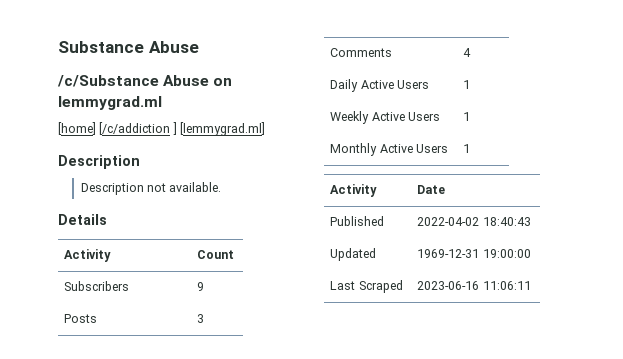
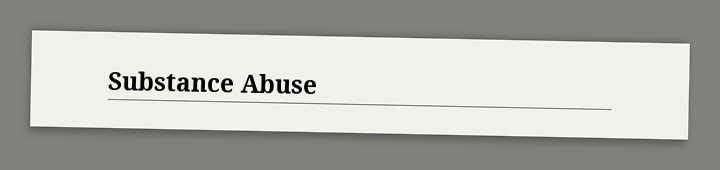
- /c/Substance Abuse on lemmygrad.ml
- [home] [/c/addiction ] [lemmygrad.ml]
- Description
- Description not available.
- Details
- Activity | Count
- Subscribers | 9
- Posts | 3
- Comments | 4
- Daily Active Users | 1
- Weekly Active Users | 1
- Monthly Active Users | 1
- Activity | Date
- Published | 2022-04-02 18:40:43
- Updated | 1969-12-31 19:00:00
- Last Scraped | 2023-06-16 11:06:11

